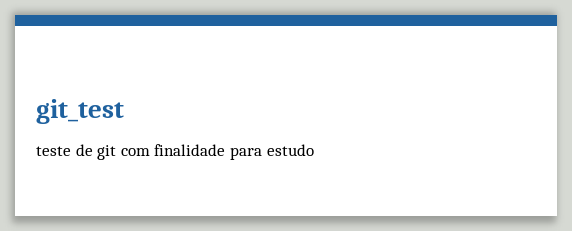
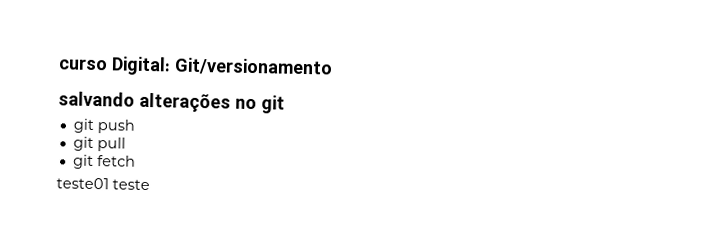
- git_test
- teste de git com finalidade para estudo
+ curso Digital: Git/versionamento
+ salvando alterações no git
+ git push
+ git pull
+ git fetch
+ teste01 teste

